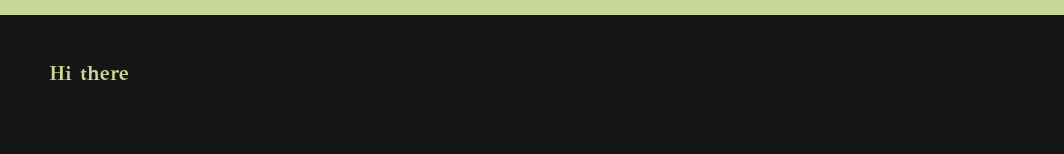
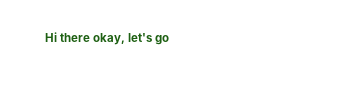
- Hi there
+ Hi there okay, let's go

